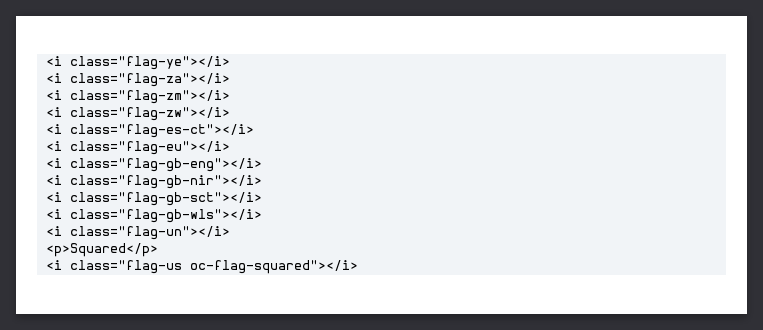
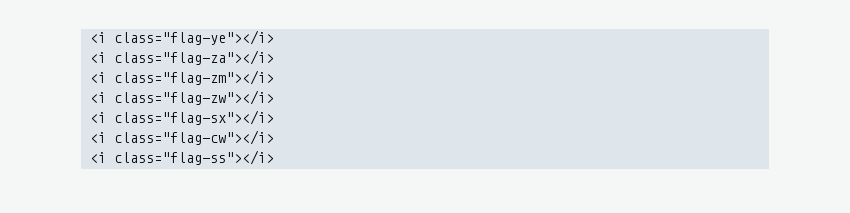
- <i class="flag-es-ct"></i>
- <i class="flag-eu"></i>
- <i class="flag-gb-eng"></i>
- <i class="flag-gb-nir"></i>
- <i class="flag-gb-sct"></i>
- <i class="flag-gb-wls"></i>
- <i class="flag-un"></i>
- <p>Squared</p>
- <i class="flag-us oc-flag-squared"></i>
+ <i class="flag-sx"></i>
+ <i class="flag-cw"></i>
+ <i class="flag-ss"></i>

